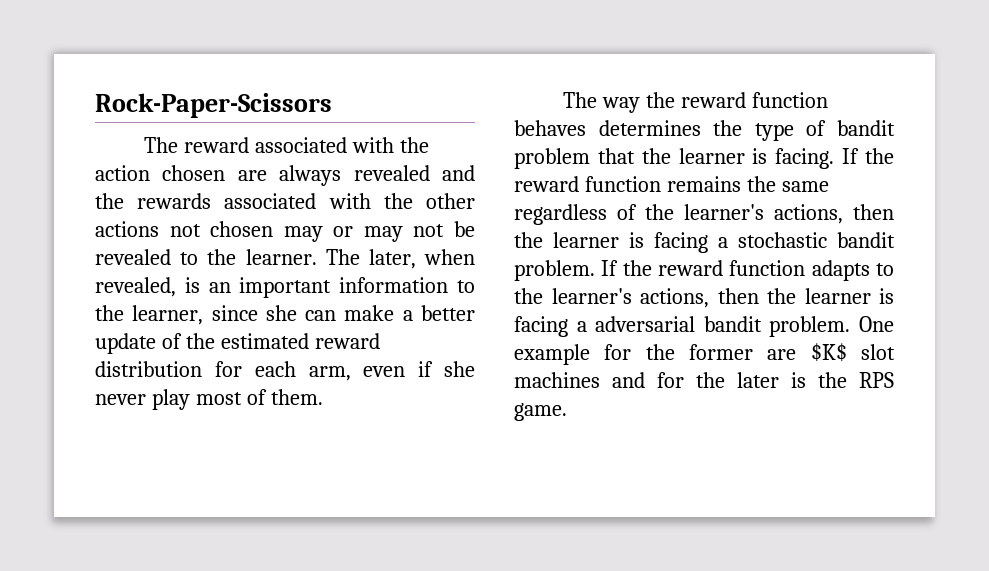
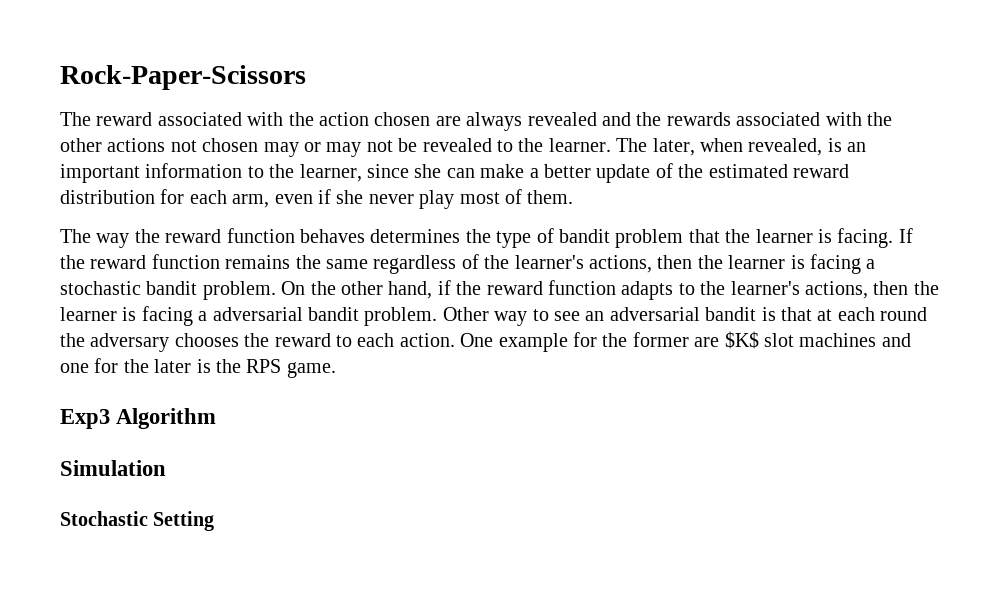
- If the reward function adapts to the learner's actions, then the learner is facing a adversarial bandit problem.
+ On the other hand, if the reward function adapts to the learner's actions, then the learner is facing a adversarial bandit problem.
+ Other way to see an adversarial bandit is that at each round the adversary chooses the reward to each action.
- One example for the former are $K$ slot machines and for the later is the RPS game.
+ One example for the former are $K$ slot machines and one for the later is the RPS game.
+ Exp3 Algorithm
+ Simulation
+ Stochastic Setting

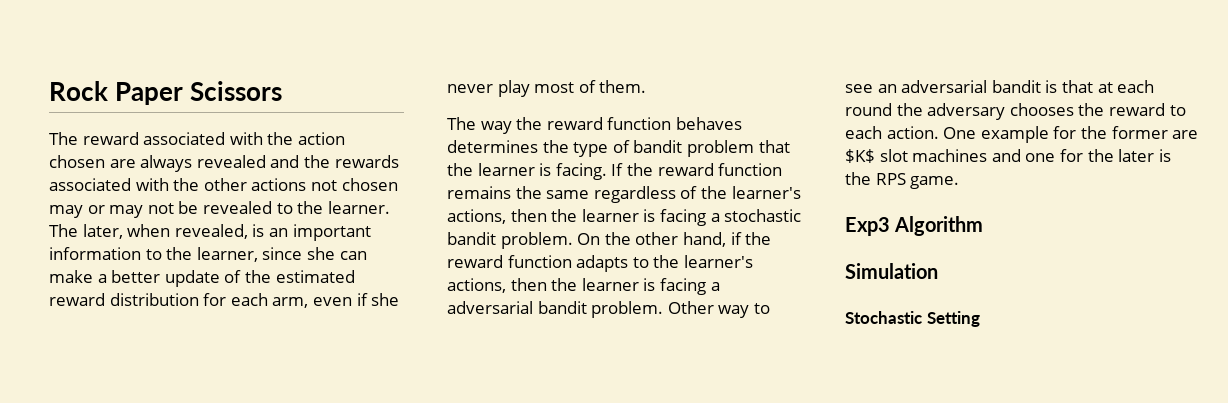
- Rock-Paper-Scissors
+ Rock Paper Scissors

